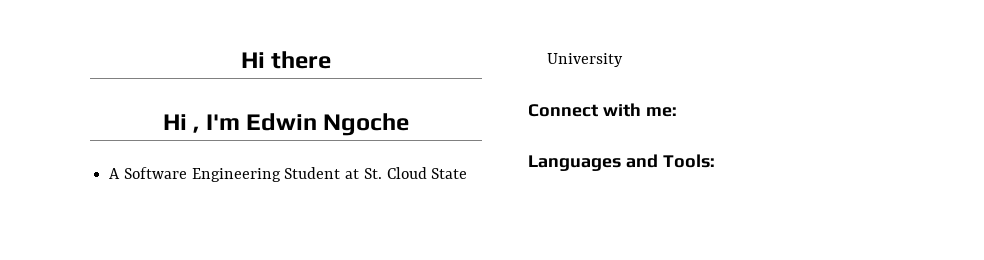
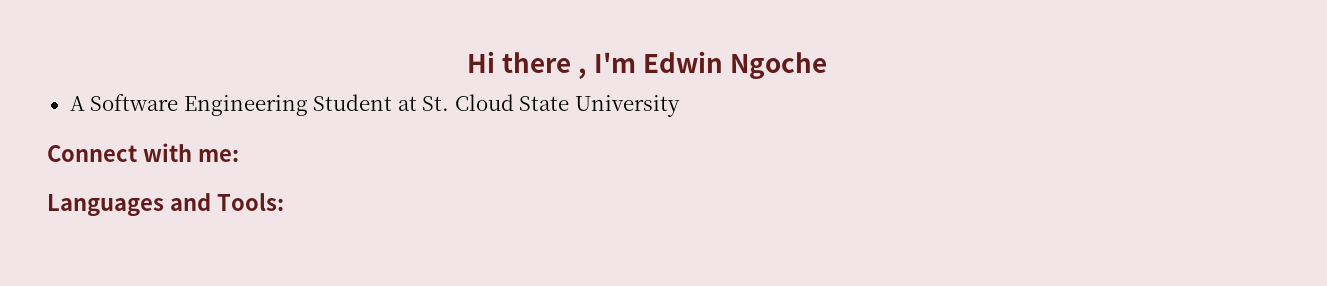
- Hi there
- Hi , I'm Edwin Ngoche
+ Hi there , I'm Edwin Ngoche

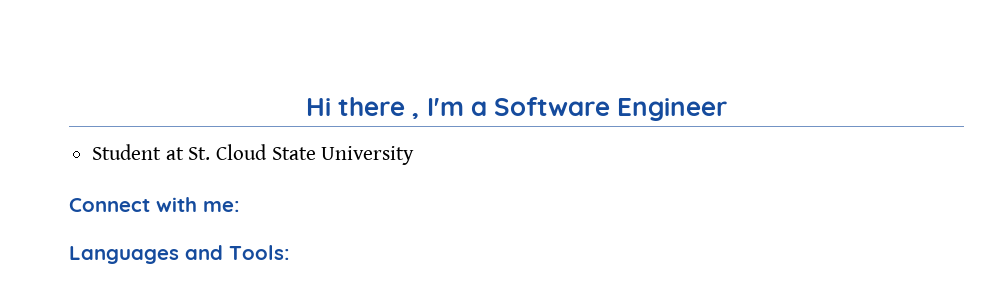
- Hi there , I'm Edwin Ngoche
- A Software Engineering Student at St. Cloud State University
+ Hi there , I'm a Software Engineer
+ Student at St. Cloud State University

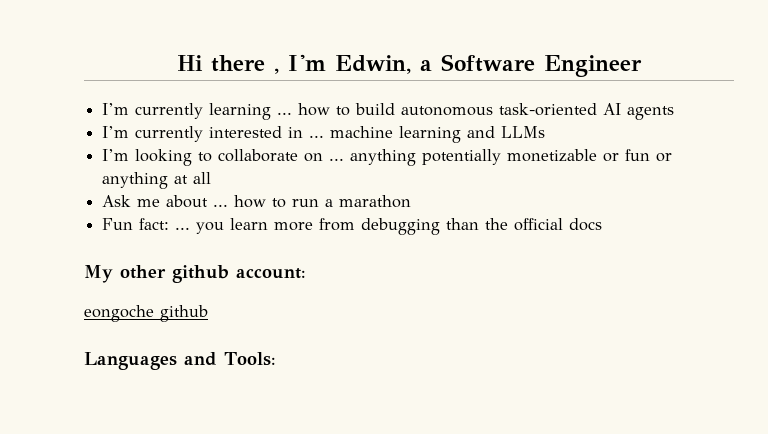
- Hi there , I'm a Software Engineer
+ Hi there , I'm Edwin, a Software Engineer
- Student at St. Cloud State University
- Connect with me:
+ I’m currently learning ... how to build autonomous task-oriented AI agents
+ I’m currently interested in ... machine learning and LLMs
+ I’m looking to collaborate on ... anything potentially monetizable or fun or anything at all
+ Ask me about ... how to run a marathon
+ Fun fact: ... you learn more from debugging than the official docs
+ My other github account:
+ eongoche github

